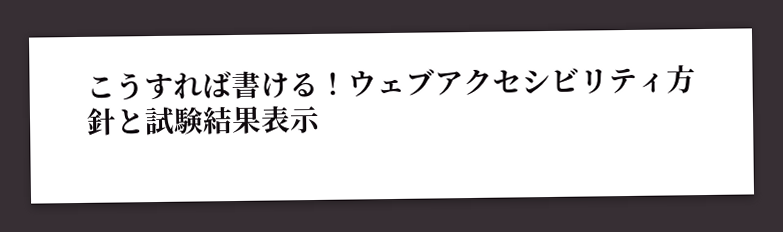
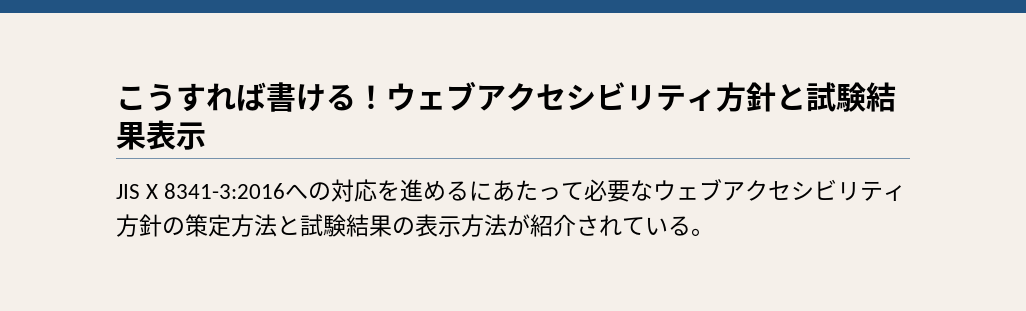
+ JIS X 8341-3:2016への対応を進めるにあたって必要なウェブアクセシビリティ方針の策定方法と試験結果の表示方法が紹介されている。

